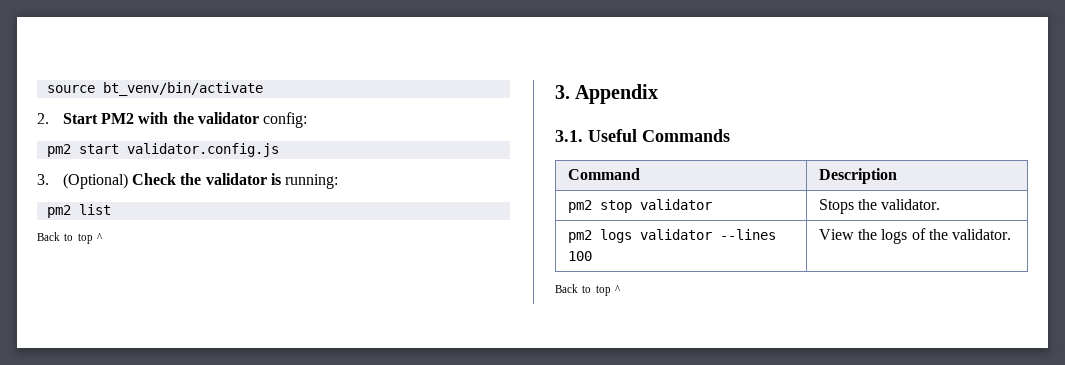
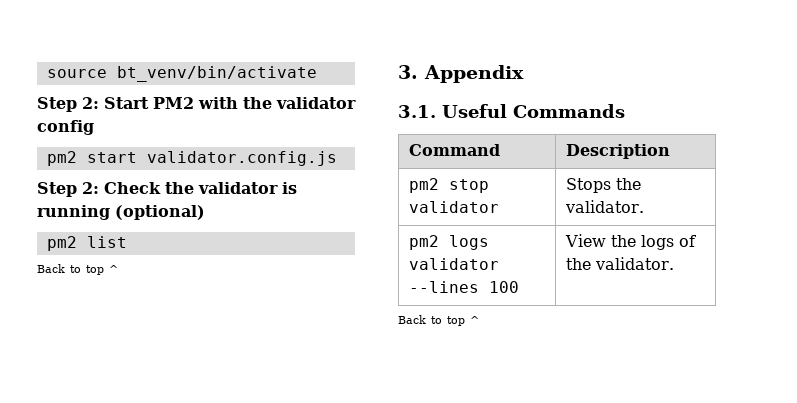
- 2. Start PM2 with the validator config:
+ Step 2: Start PM2 with the validator config
- 3. (Optional) Check the validator is running:
+ Step 2: Check the validator is running (optional)

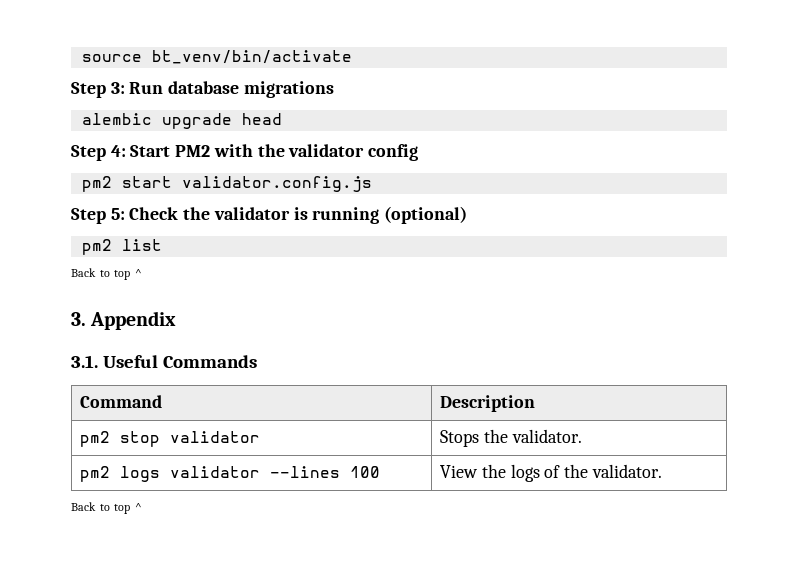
- Step 2: Start PM2 with the validator config
+ Step 3: Run database migrations
+ alembic upgrade head
+ Step 4: Start PM2 with the validator config
- Step 2: Check the validator is running (optional)
+ Step 5: Check the validator is running (optional)

